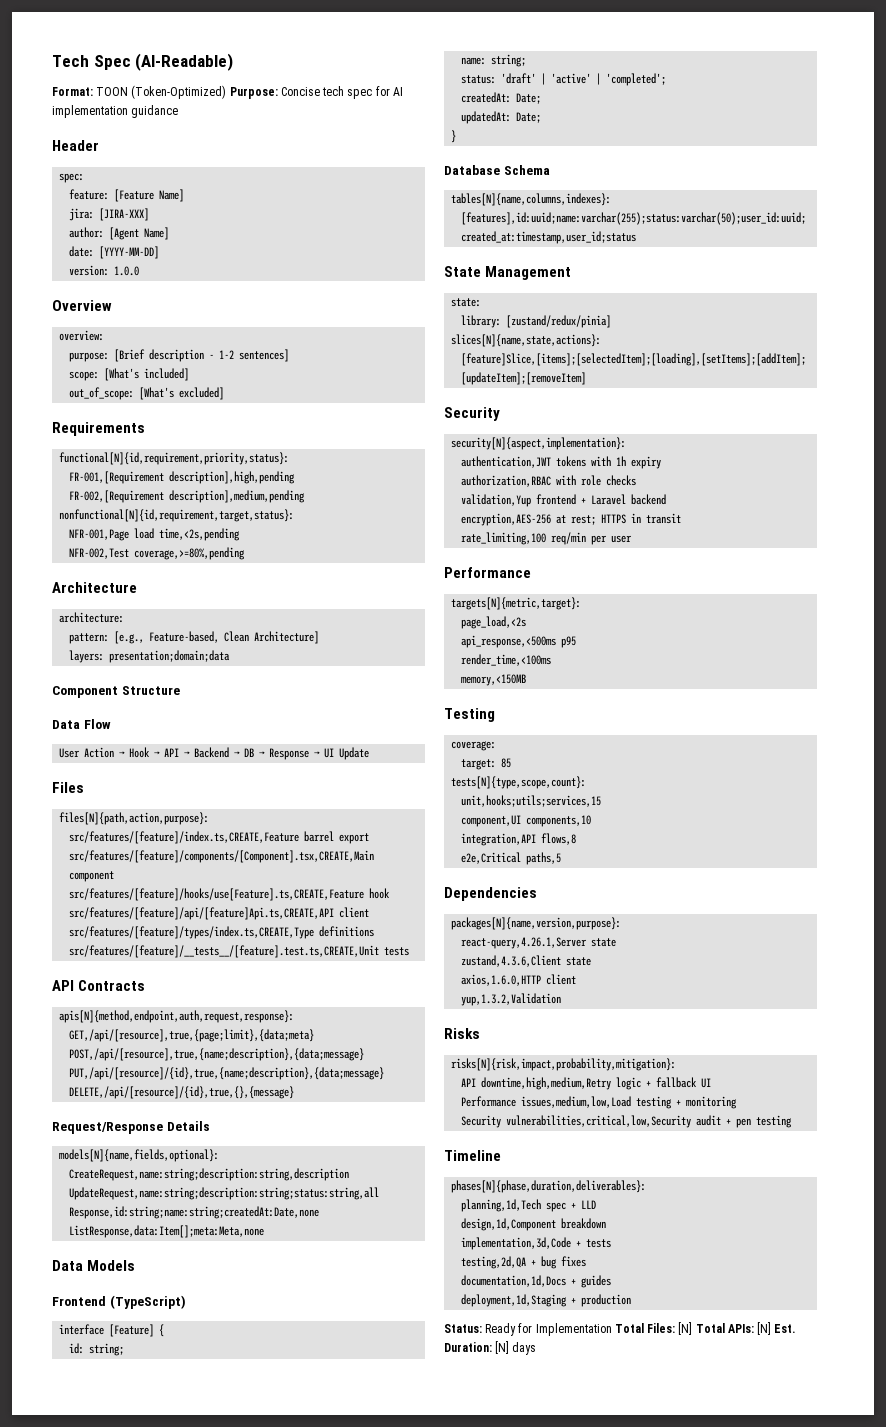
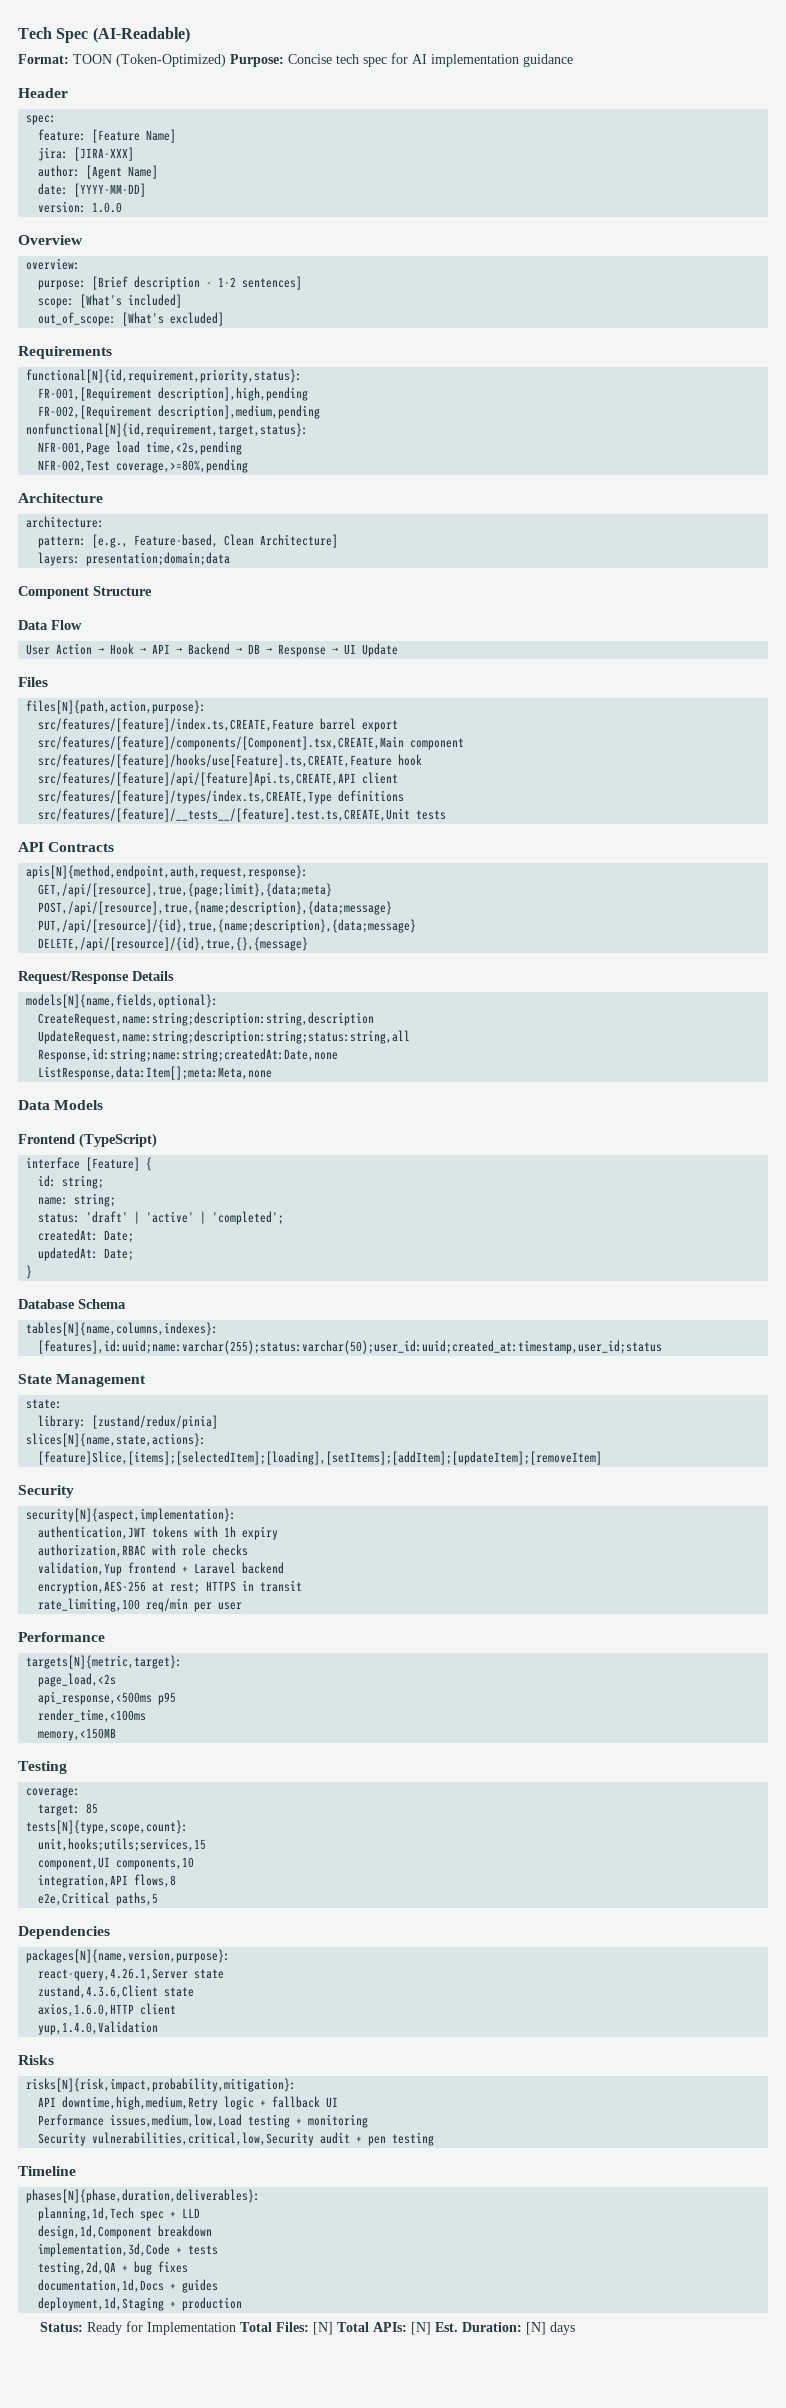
- yup,1.3.2,Validation
+ yup,1.4.0,Validation

